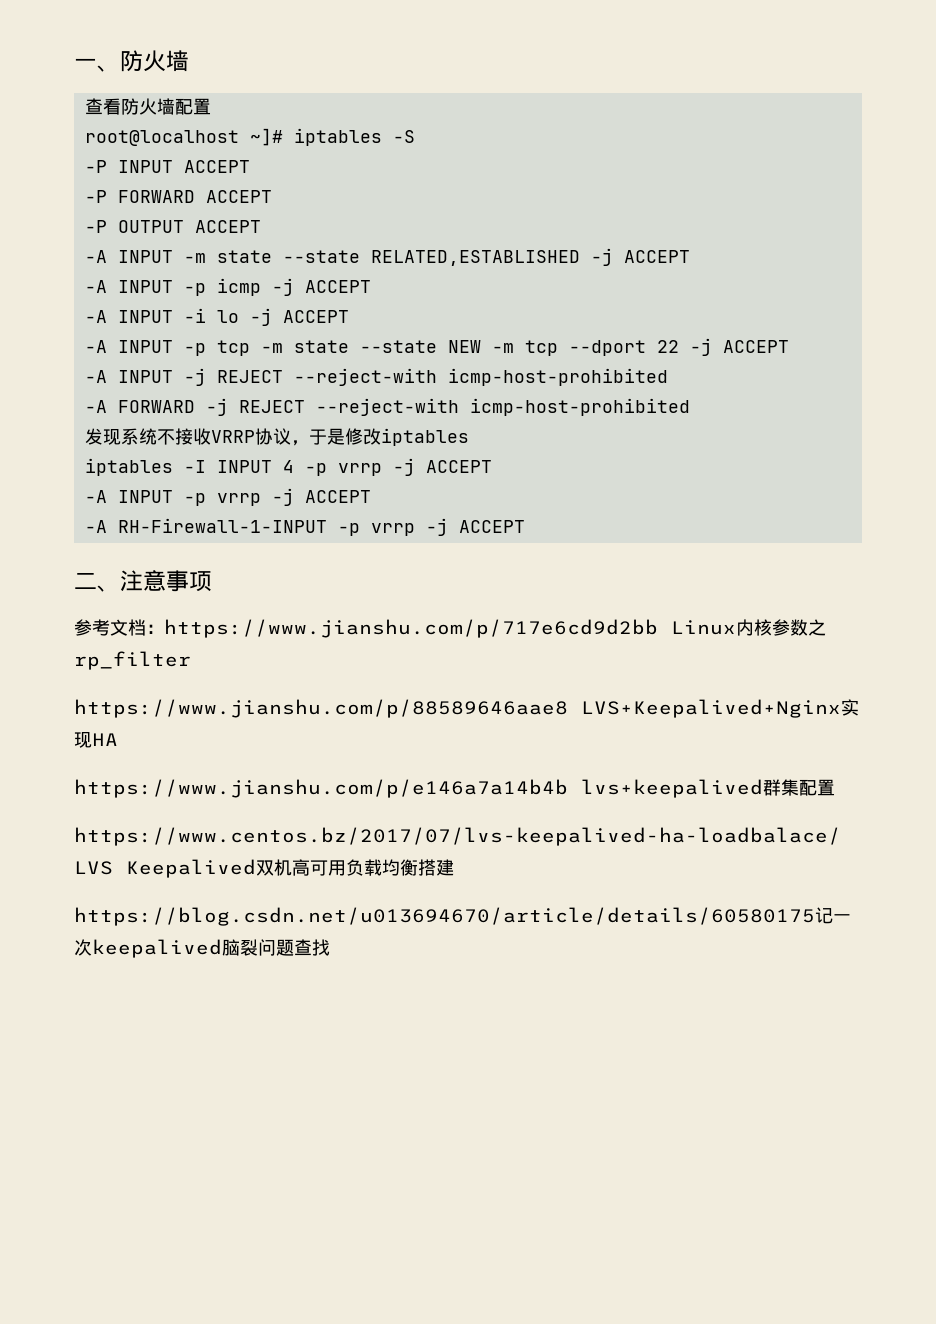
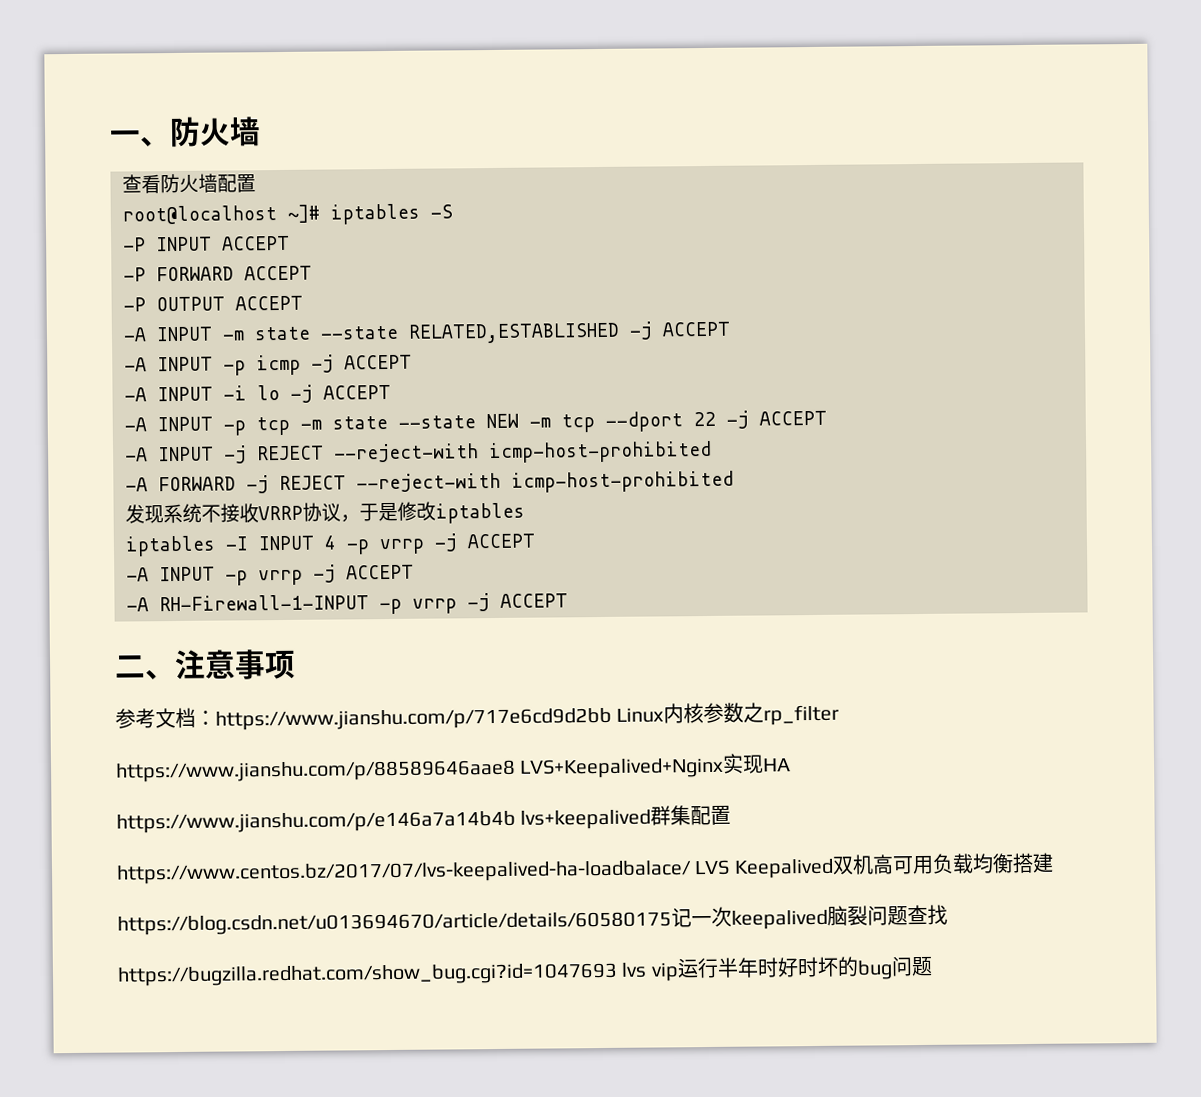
+ https://bugzilla.redhat.com/show_bug.cgi?id=1047693 lvs vip运行半年时好时坏的bug问题

